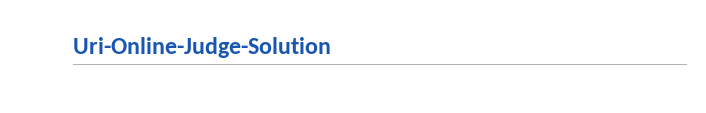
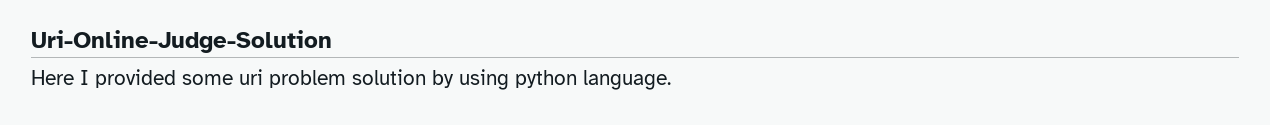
+ Here I provided some uri problem solution by using python language.

